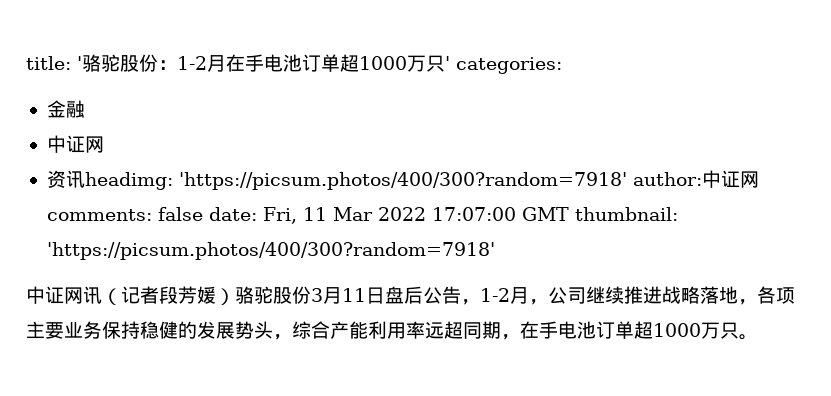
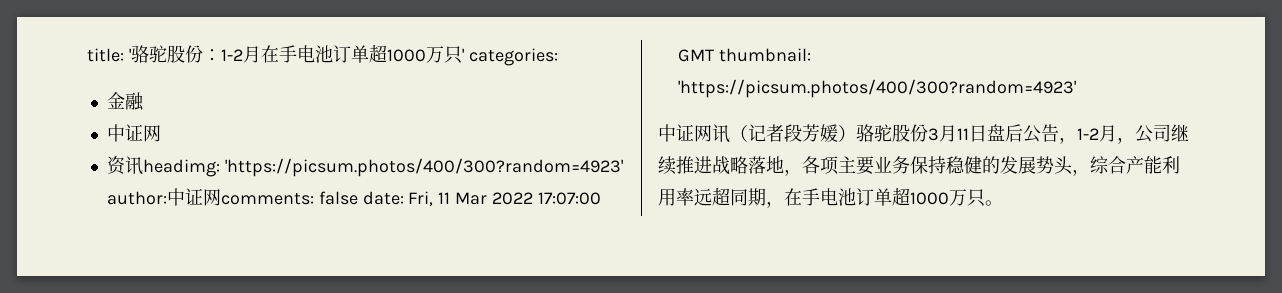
- 资讯headimg: 'https://picsum.photos/400/300?random=7918' author:中证网comments: false date: Fri, 11 Mar 2022 17:07:00 GMT thumbnail: 'https://picsum.photos/400/300?random=7918'
+ 资讯headimg: 'https://picsum.photos/400/300?random=4923' author:中证网comments: false date: Fri, 11 Mar 2022 17:07:00 GMT thumbnail: 'https://picsum.photos/400/300?random=4923'

